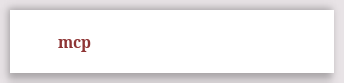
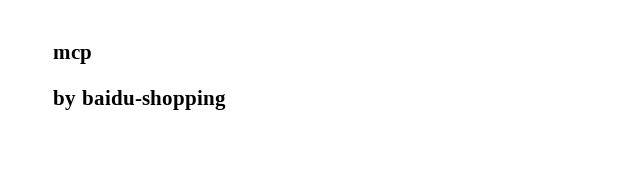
+ by baidu-shopping

